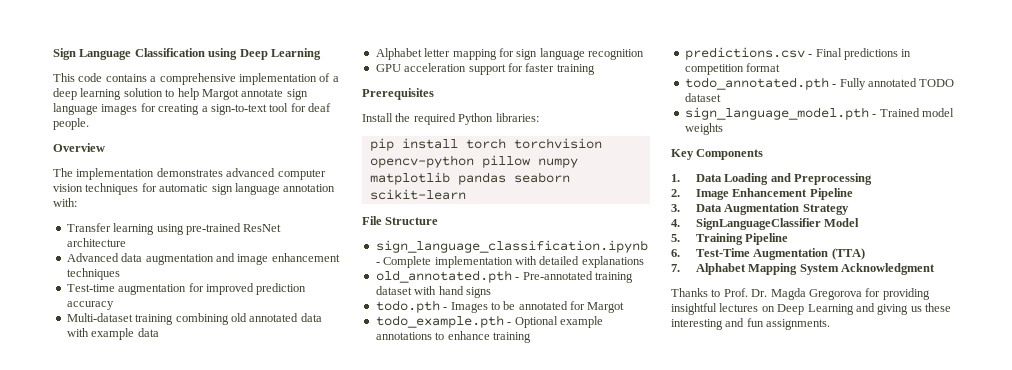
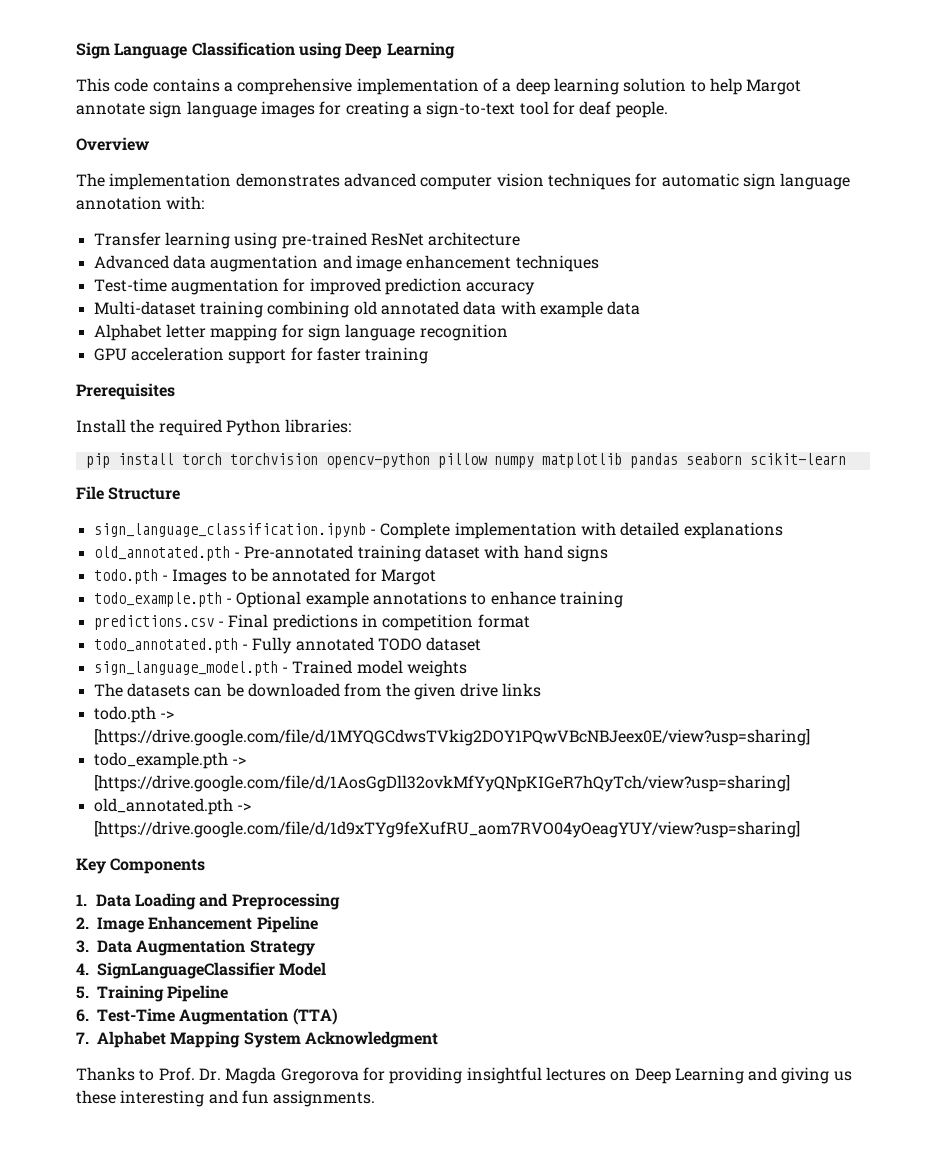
+ The datasets can be downloaded from the given drive links
+ todo.pth -> [https://drive.google.com/file/d/1MYQGCdwsTVkig2DOY1PQwVBcNBJeex0E/view?usp=sharing]
+ todo_example.pth -> [https://drive.google.com/file/d/1AosGgDll32ovkMfYyQNpKIGeR7hQyTch/view?usp=sharing]
+ old_annotated.pth -> [https://drive.google.com/file/d/1d9xTYg9feXufRU_aom7RVO04yOeagYUY/view?usp=sharing]

